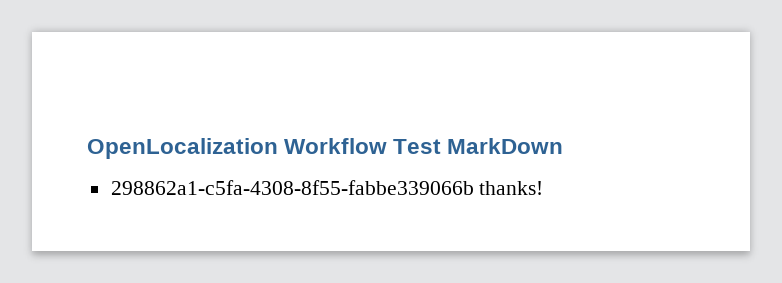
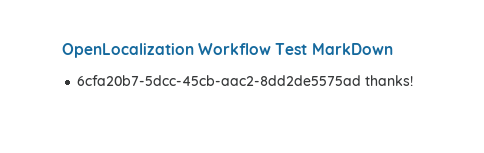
- 298862a1-c5fa-4308-8f55-fabbe339066b thanks!
+ 6cfa20b7-5dcc-45cb-aac2-8dd2de5575ad thanks!

